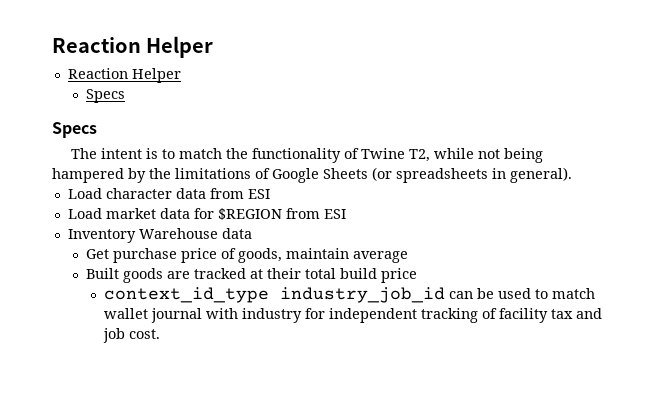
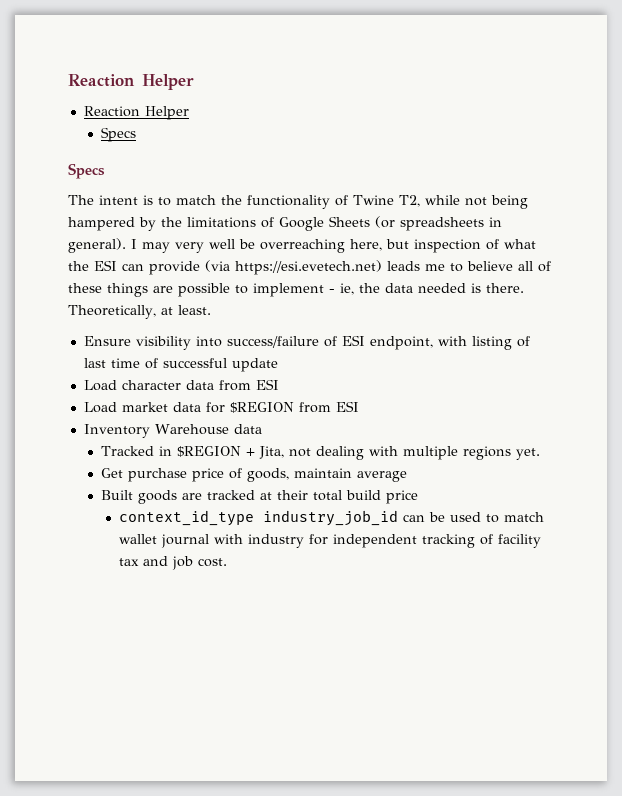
+ I may very well be overreaching here, but inspection of what the ESI can provide (via https://esi.evetech.net) leads me to believe all of these things are possible to implement - ie, the data needed is there. Theoretically, at least.
+ Ensure visibility into success/failure of ESI endpoint, with listing of last time of successful update
+ Tracked in $REGION + Jita, not dealing with multiple regions yet.

